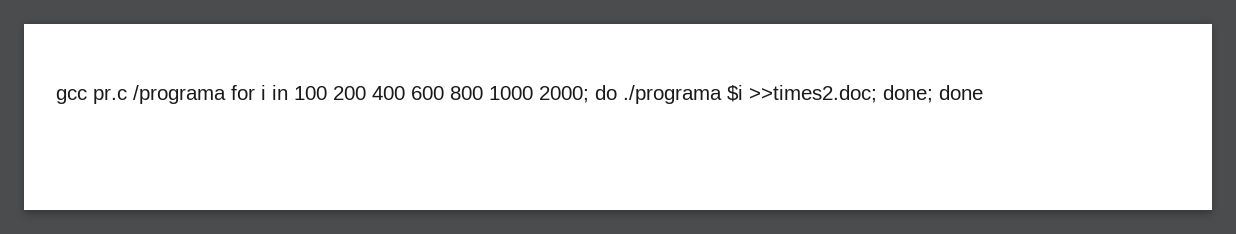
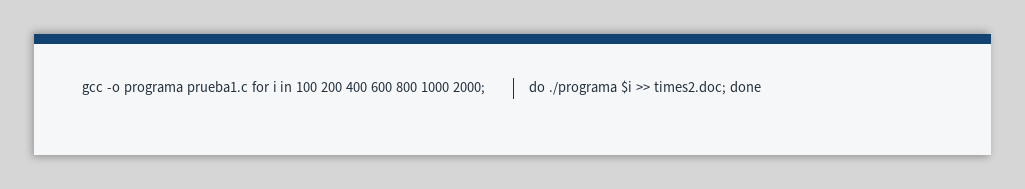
- gcc pr.c /programa for i in 100 200 400 600 800 1000 2000; do ./programa $i >>times2.doc; done; done
+ gcc -o programa prueba1.c for i in 100 200 400 600 800 1000 2000; do ./programa $i >> times2.doc; done

